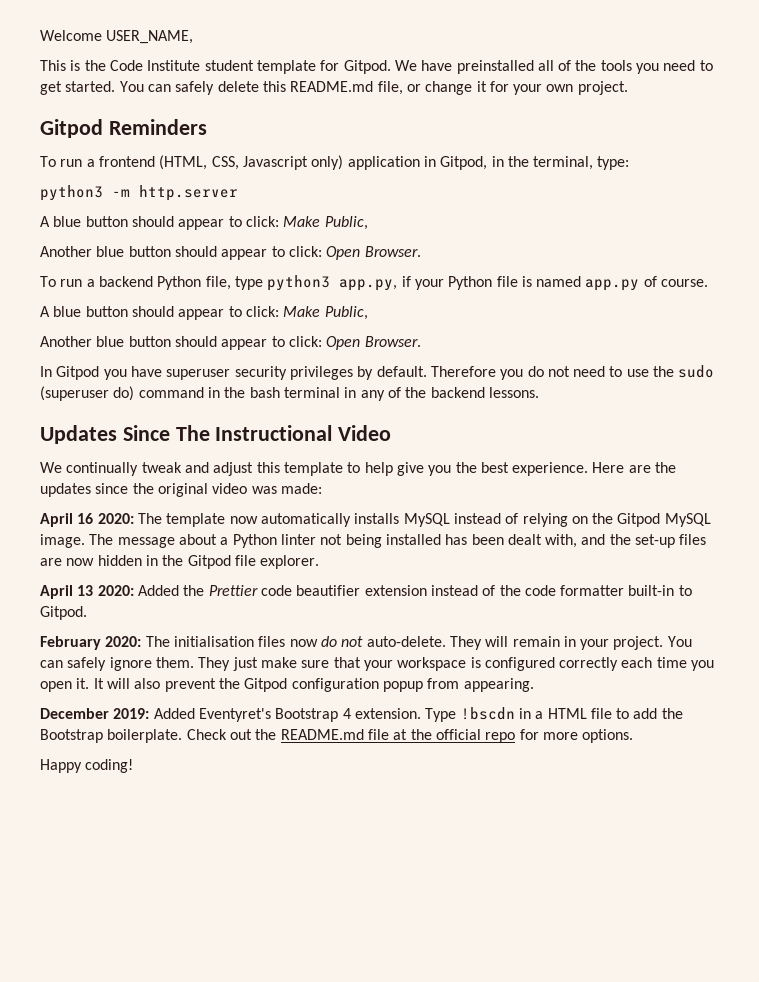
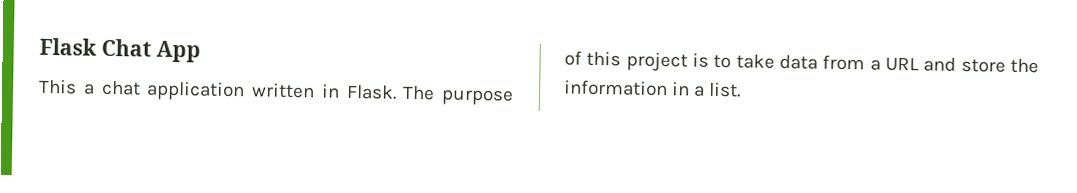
- Welcome USER_NAME,
- This is the Code Institute student template for Gitpod. We have preinstalled all of the tools you need to get started. You can safely delete this README.md file, or change it for your own project.
- Gitpod Reminders
- To run a frontend (HTML, CSS, Javascript only) application in Gitpod, in the terminal, type:
- python3 -m http.server
- A blue button should appear to click: Make Public,
- Another blue button should appear to click: Open Browser.
- To run a backend Python file, type python3 app.py, if your Python file is named app.py of course.
- A blue button should appear to click: Make Public,
- Another blue button should appear to click: Open Browser.
- In Gitpod you have superuser security privileges by default. Therefore you do not need to use the sudo (superuser do) command in the bash terminal in any of the backend lessons.
- Updates Since The Instructional Video
- We continually tweak and adjust this template to help give you the best experience. Here are the updates since the original video was made:
- April 16 2020: The template now automatically installs MySQL instead of relying on the Gitpod MySQL image. The message about a Python linter not being installed has been dealt with, and the set-up files are now hidden in the Gitpod file explorer.
- April 13 2020: Added the Prettier code beautifier extension instead of the code formatter built-in to Gitpod.
- February 2020: The initialisation files now do not auto-delete. They will remain in your project. You can safely ignore them. They just make sure that your workspace is configured correctly each time you open it. It will also prevent the Gitpod configuration popup from appearing.
- December 2019: Added Eventyret's Bootstrap 4 extension. Type !bscdn in a HTML file to add the Bootstrap boilerplate. Check out the README.md file at the official repo for more options.
- Happy coding!
+ Flask Chat App
+ This a chat application written in Flask. The purpose of this project is to take data from a URL and store the information in a list.

